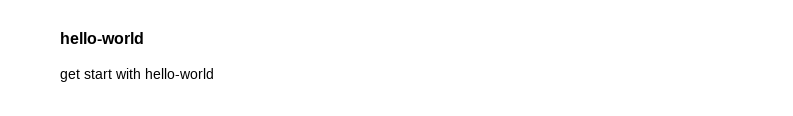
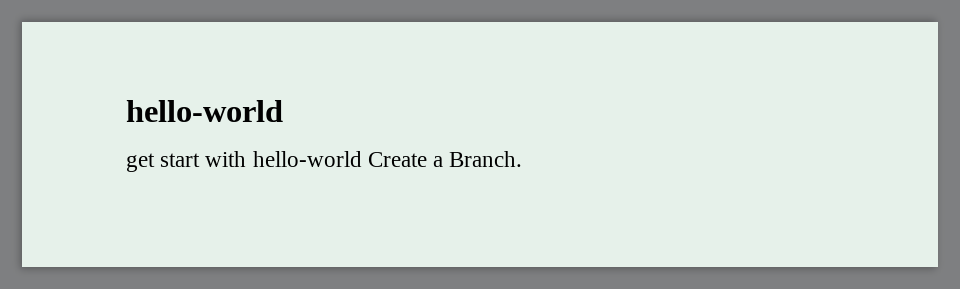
- get start with hello-world
+ get start with hello-world Create a Branch.

